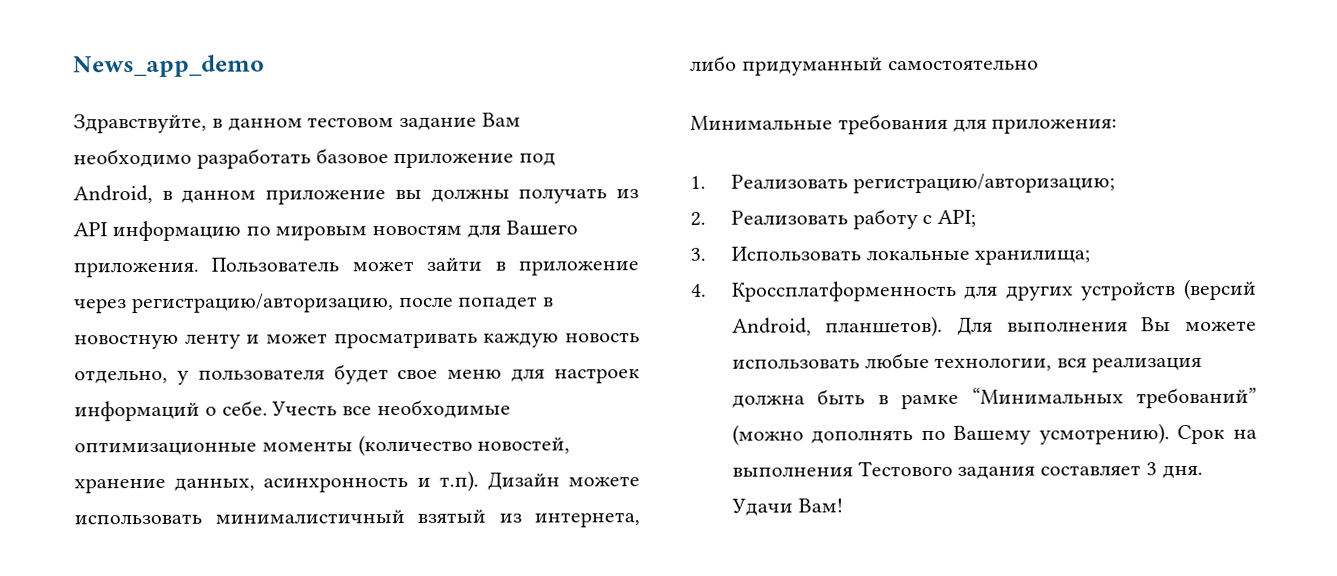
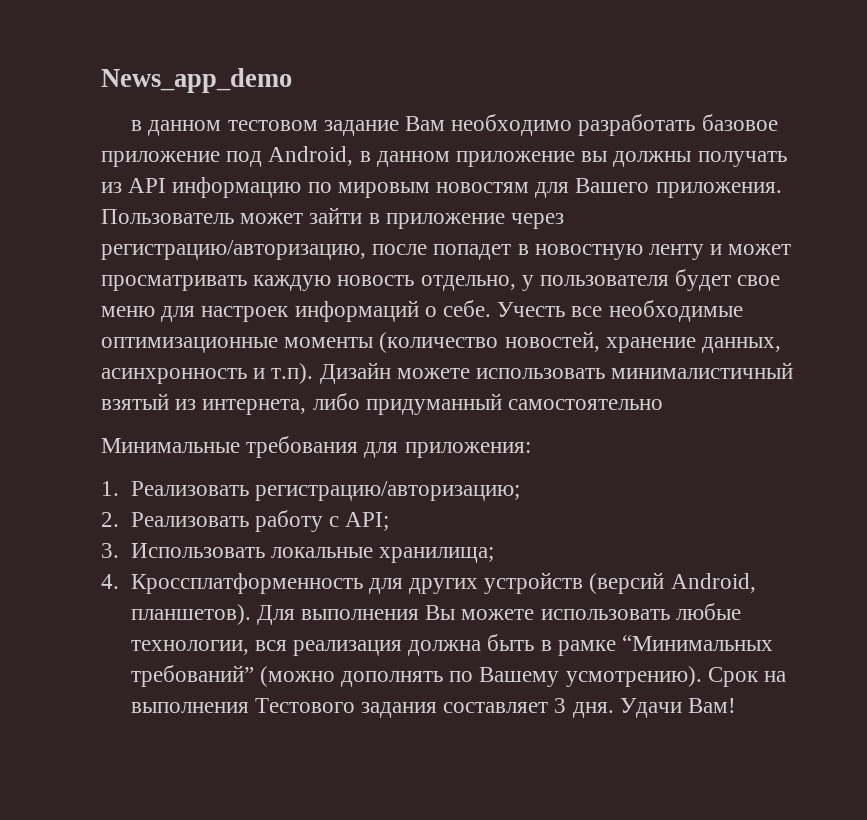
- Здравствуйте, в данном тестовом задание Вам необходимо разработать базовое приложение под Android, в данном приложение вы должны получать из API информацию по мировым новостям для Вашего приложения.
+ в данном тестовом задание Вам необходимо разработать базовое приложение под Android, в данном приложение вы должны получать из API информацию по мировым новостям для Вашего приложения.

